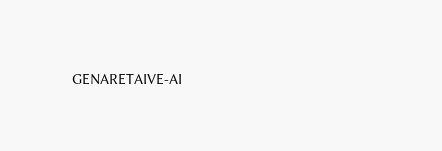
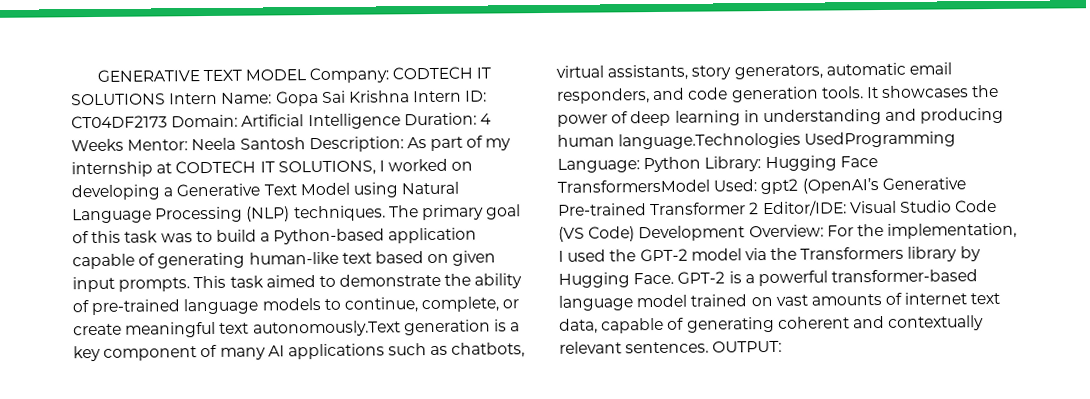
- GENARETAIVE-AI
+ GENERATIVE TEXT MODEL Company: CODTECH IT SOLUTIONS Intern Name: Gopa Sai Krishna Intern ID: CT04DF2173 Domain: Artificial Intelligence Duration: 4 Weeks Mentor: Neela Santosh Description: As part of my internship at CODTECH IT SOLUTIONS, I worked on developing a Generative Text Model using Natural Language Processing (NLP) techniques. The primary goal of this task was to build a Python-based application capable of generating human-like text based on given input prompts. This task aimed to demonstrate the ability of pre-trained language models to continue, complete, or create meaningful text autonomously.Text generation is a key component of many AI applications such as chatbots, virtual assistants, story generators, automatic email responders, and code generation tools. It showcases the power of deep learning in understanding and producing human language.Technologies UsedProgramming Language: Python Library: Hugging Face TransformersModel Used: gpt2 (OpenAI’s Generative Pre-trained Transformer 2 Editor/IDE: Visual Studio Code (VS Code) Development Overview: For the implementation, I used the GPT-2 model via the Transformers library by Hugging Face. GPT-2 is a powerful transformer-based language model trained on vast amounts of internet text data, capable of generating coherent and contextually relevant sentences. OUTPUT:

